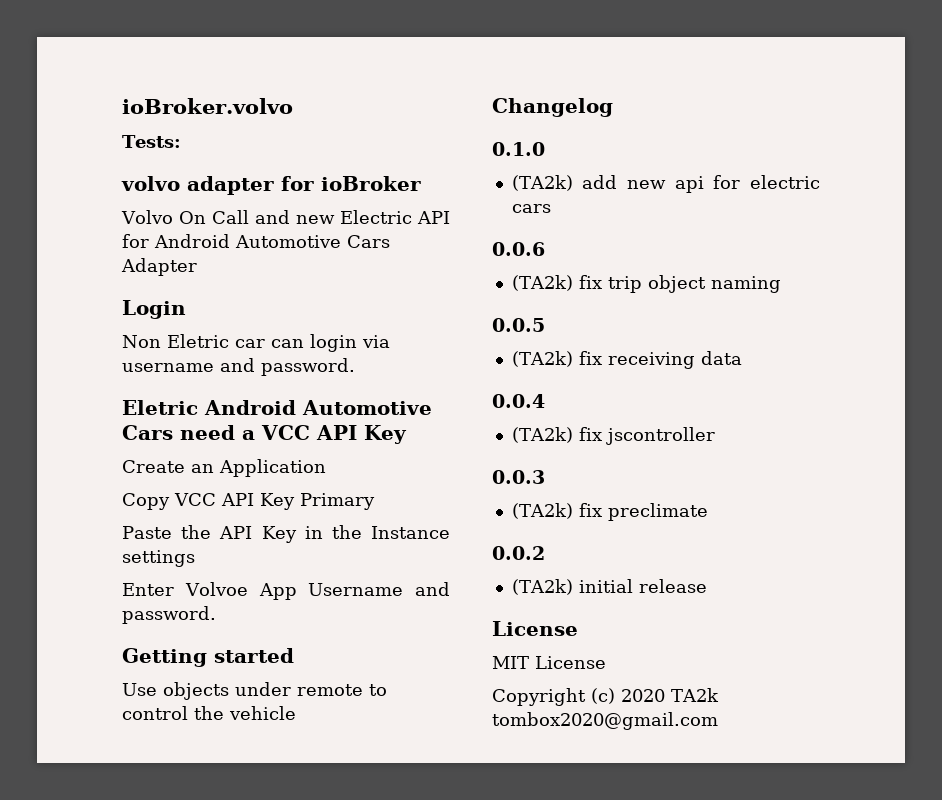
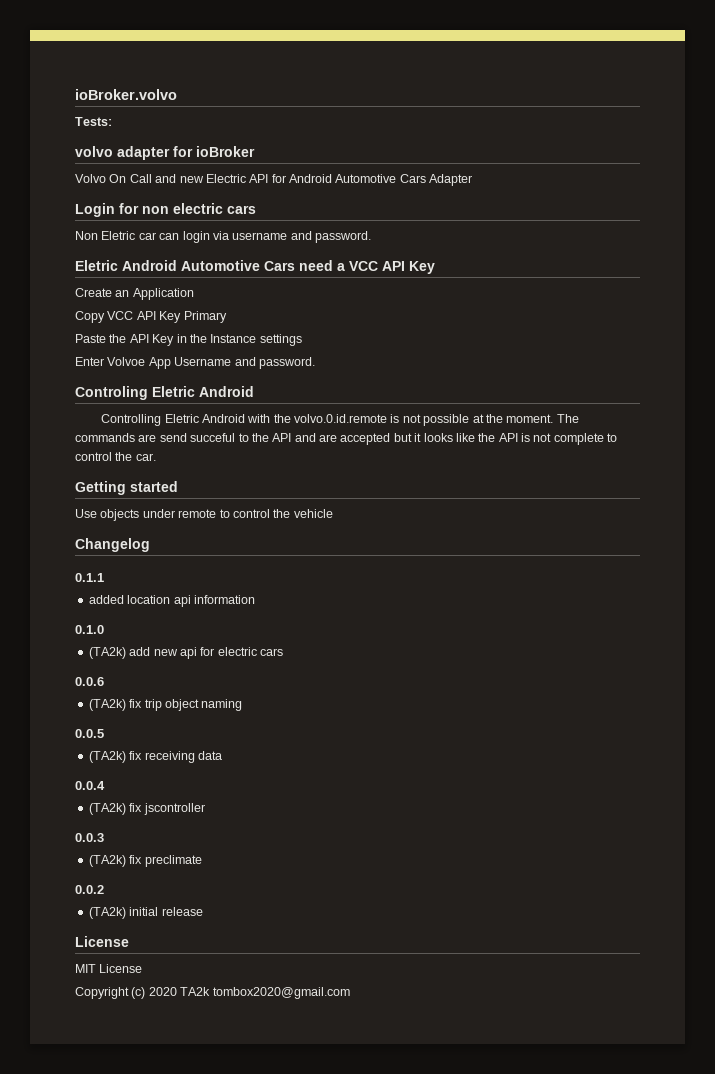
- Login
+ Login for non electric cars
+ Controling Eletric Android
+ Controlling Eletric Android with the volvo.0.id.remote is not possible at the moment. The commands are send succeful to the API and are accepted but it looks like the API is not complete to control the car.
+ 0.1.1
+ added location api information

